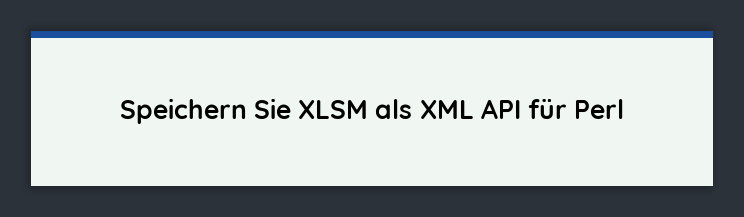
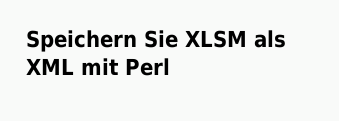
- Speichern Sie XLSM als XML API für Perl
+ Speichern Sie XLSM als XML mit Perl

